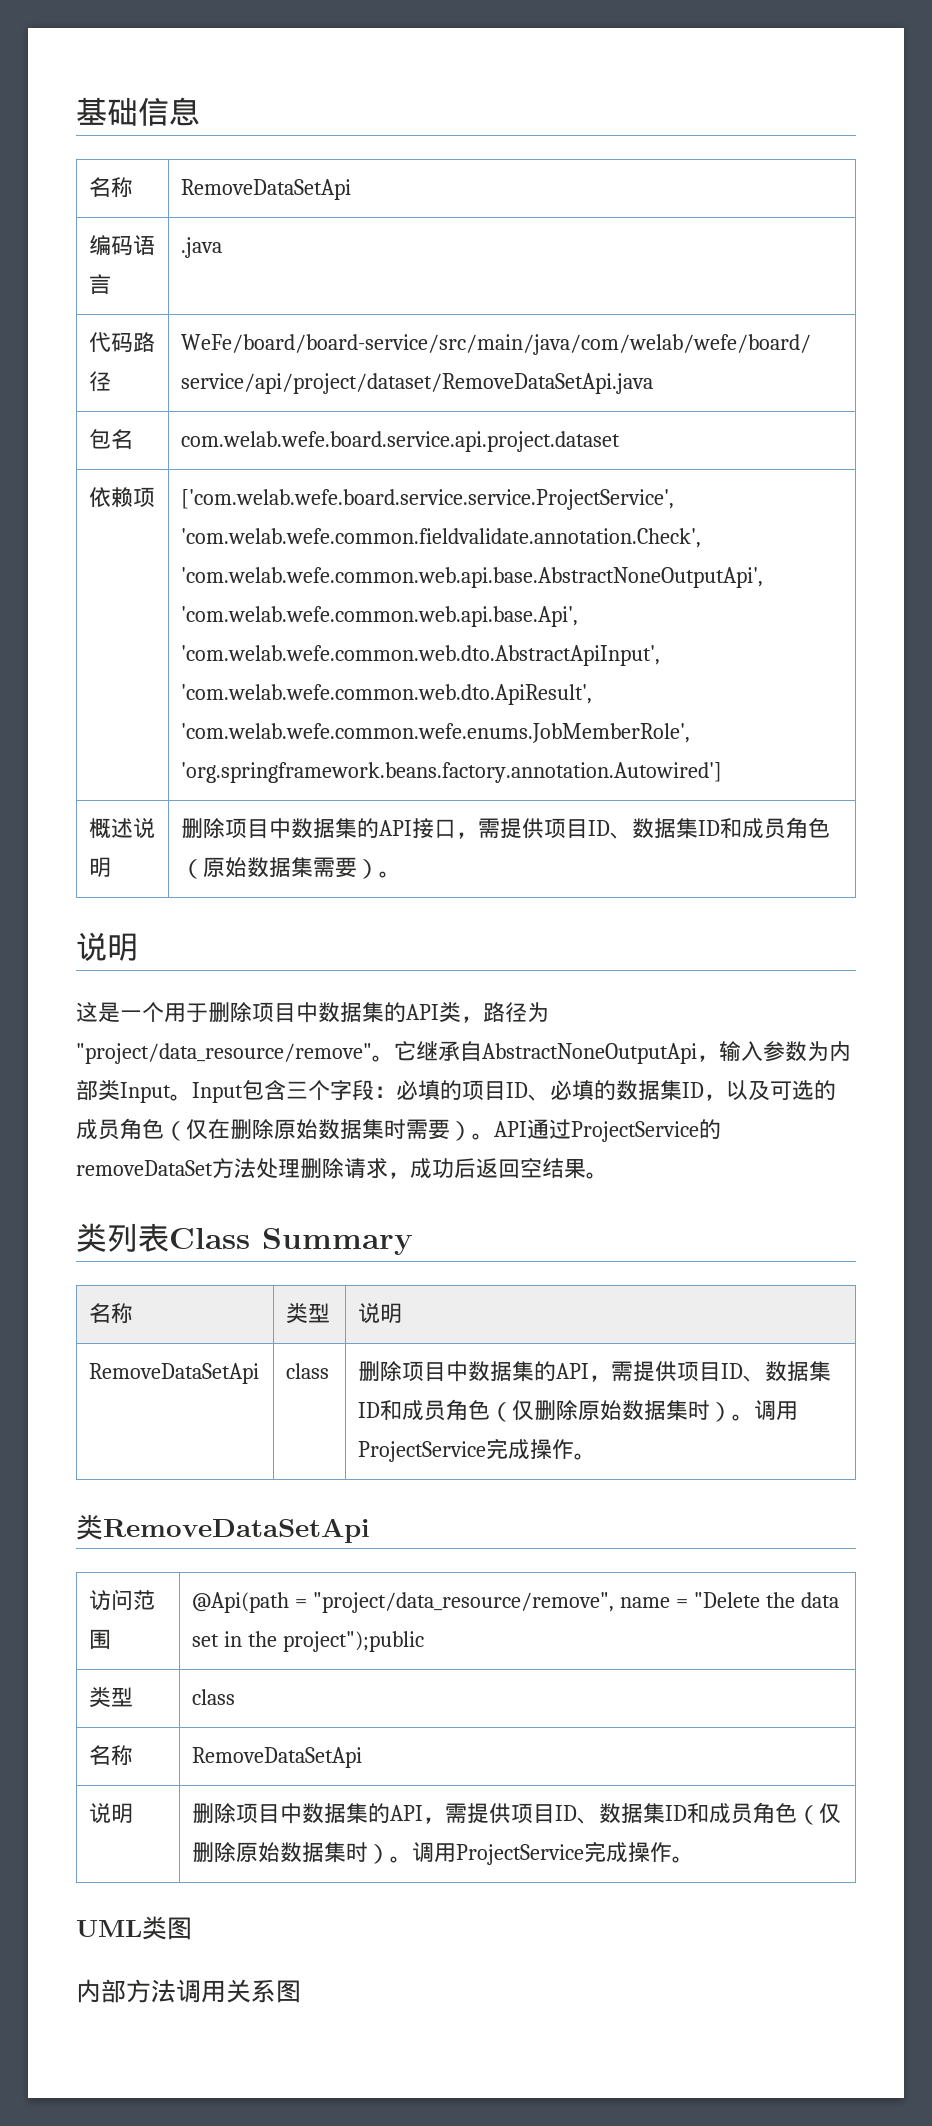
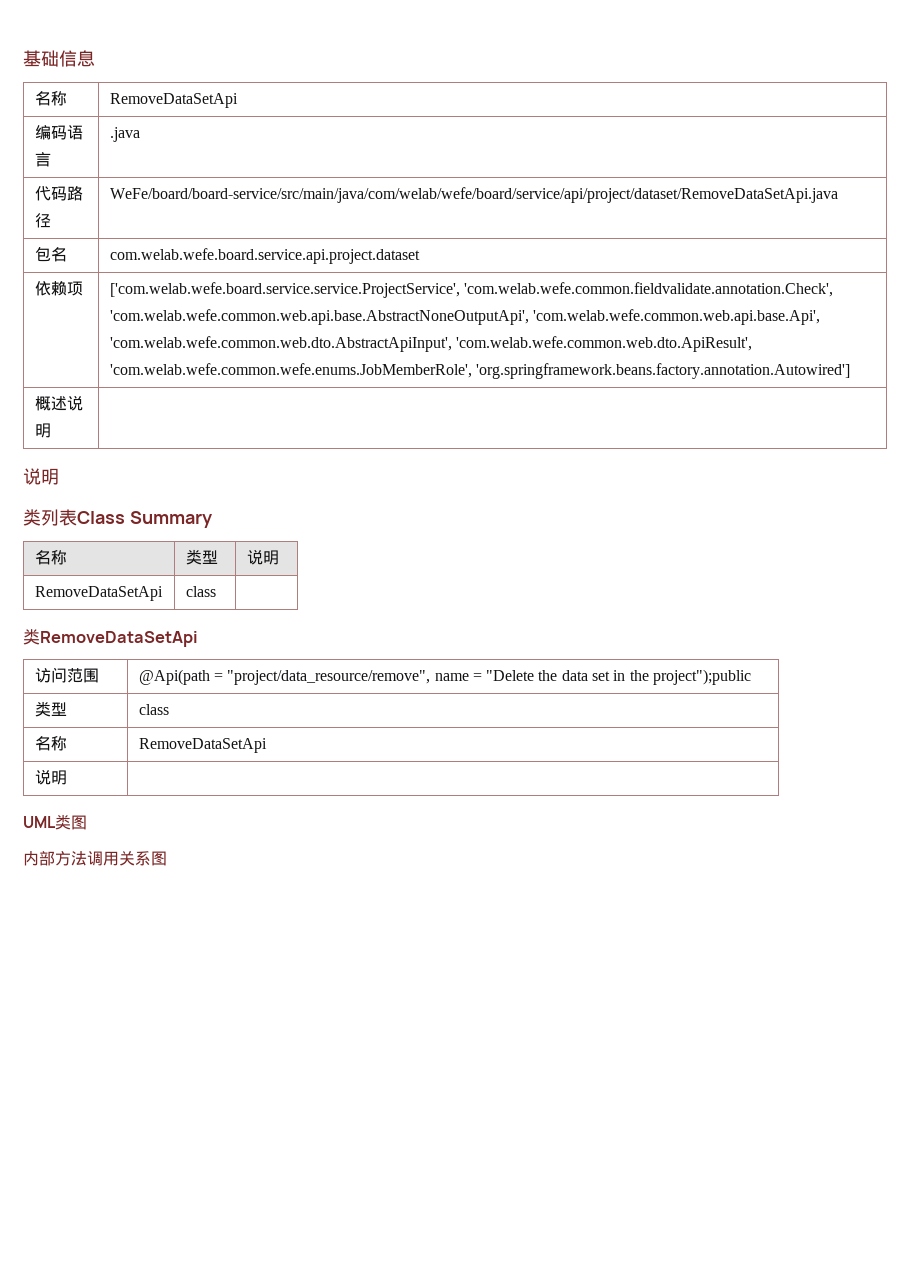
- 概述说明 | 删除项目中数据集的API接口，需提供项目ID、数据集ID和成员角色（原始数据集需要）。
+ 概述说明 |
  说明
- 这是一个用于删除项目中数据集的API类，路径为"project/data_resource/remove"。它继承自AbstractNoneOutputApi，输入参数为内部类Input。Input包含三个字段：必填的项目ID、必填的数据集ID，以及可选的成员角色（仅在删除原始数据集时需要）。API通过ProjectService的removeDataSet方法处理删除请求，成功后返回空结果。
- RemoveDataSetApi | class | 删除项目中数据集的API，需提供项目ID、数据集ID和成员角色（仅删除原始数据集时）。调用ProjectService完成操作。
+ RemoveDataSetApi | class |
  类型 | class
  名称 | RemoveDataSetApi
- 说明 | 删除项目中数据集的API，需提供项目ID、数据集ID和成员角色（仅删除原始数据集时）。调用ProjectService完成操作。
+ 说明 |

